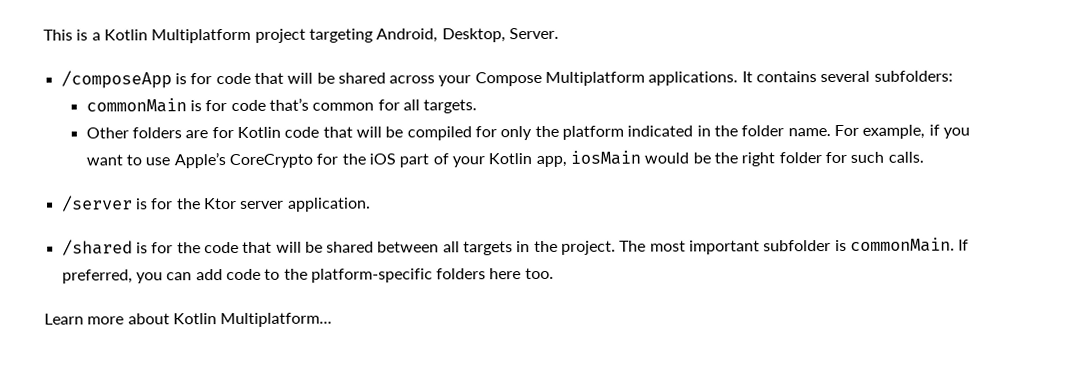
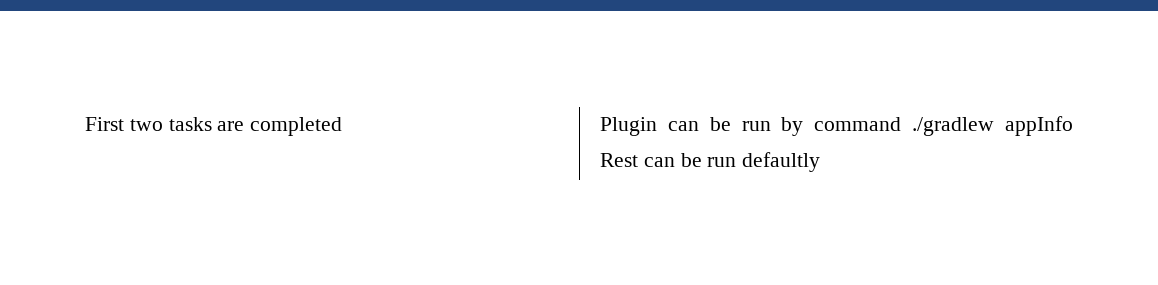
- This is a Kotlin Multiplatform project targeting Android, Desktop, Server.
- /composeApp is for code that will be shared across your Compose Multiplatform applications. It contains several subfolders:
- commonMain is for code that’s common for all targets.
- Other folders are for Kotlin code that will be compiled for only the platform indicated in the folder name. For example, if you want to use Apple’s CoreCrypto for the iOS part of your Kotlin app, iosMain would be the right folder for such calls.
- /server is for the Ktor server application.
- /shared is for the code that will be shared between all targets in the project. The most important subfolder is commonMain. If preferred, you can add code to the platform-specific folders here too.
- Learn more about Kotlin Multiplatform…
+ First two tasks are completed
+ Plugin can be run by command ./gradlew appInfo Rest can be run defaultly

